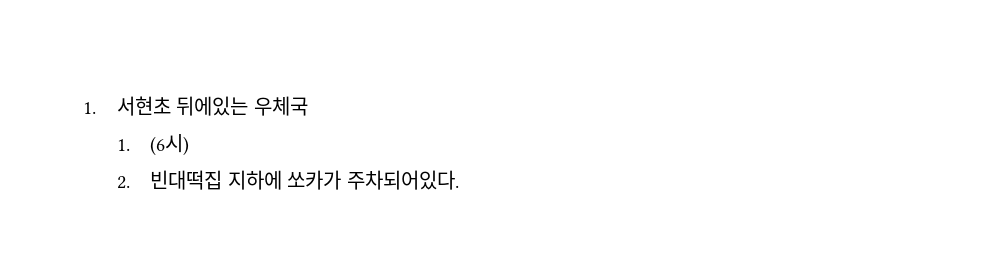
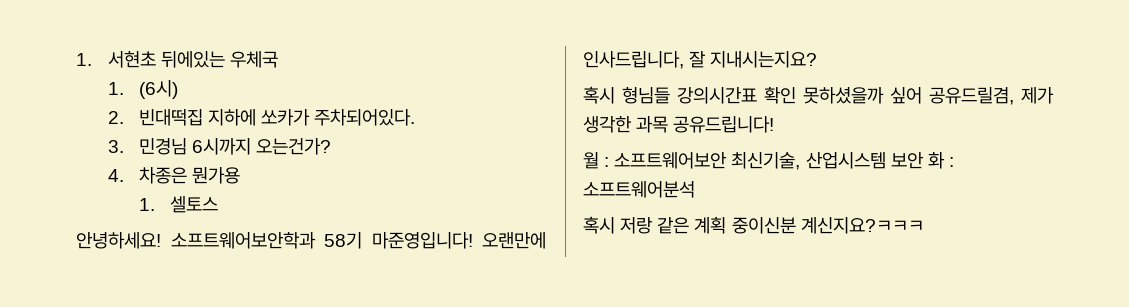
+ 3. 민경님 6시까지 오는건가?
+ 4. 차종은 뭔가용
+ 1. 셀토스
+ 안녕하세요! 소프트웨어보안학과 58기 마준영입니다! 오랜만에 인사드립니다, 잘 지내시는지요?
+ 혹시 형님들 강의시간표 확인 못하셨을까 싶어 공유드릴겸, 제가 생각한 과목 공유드립니다!
+ 월 : 소프트웨어보안 최신기술, 산업시스템 보안 화 : 소프트웨어분석
+ 혹시 저랑 같은 계획 중이신분 계신지요?ㅋㅋㅋ

